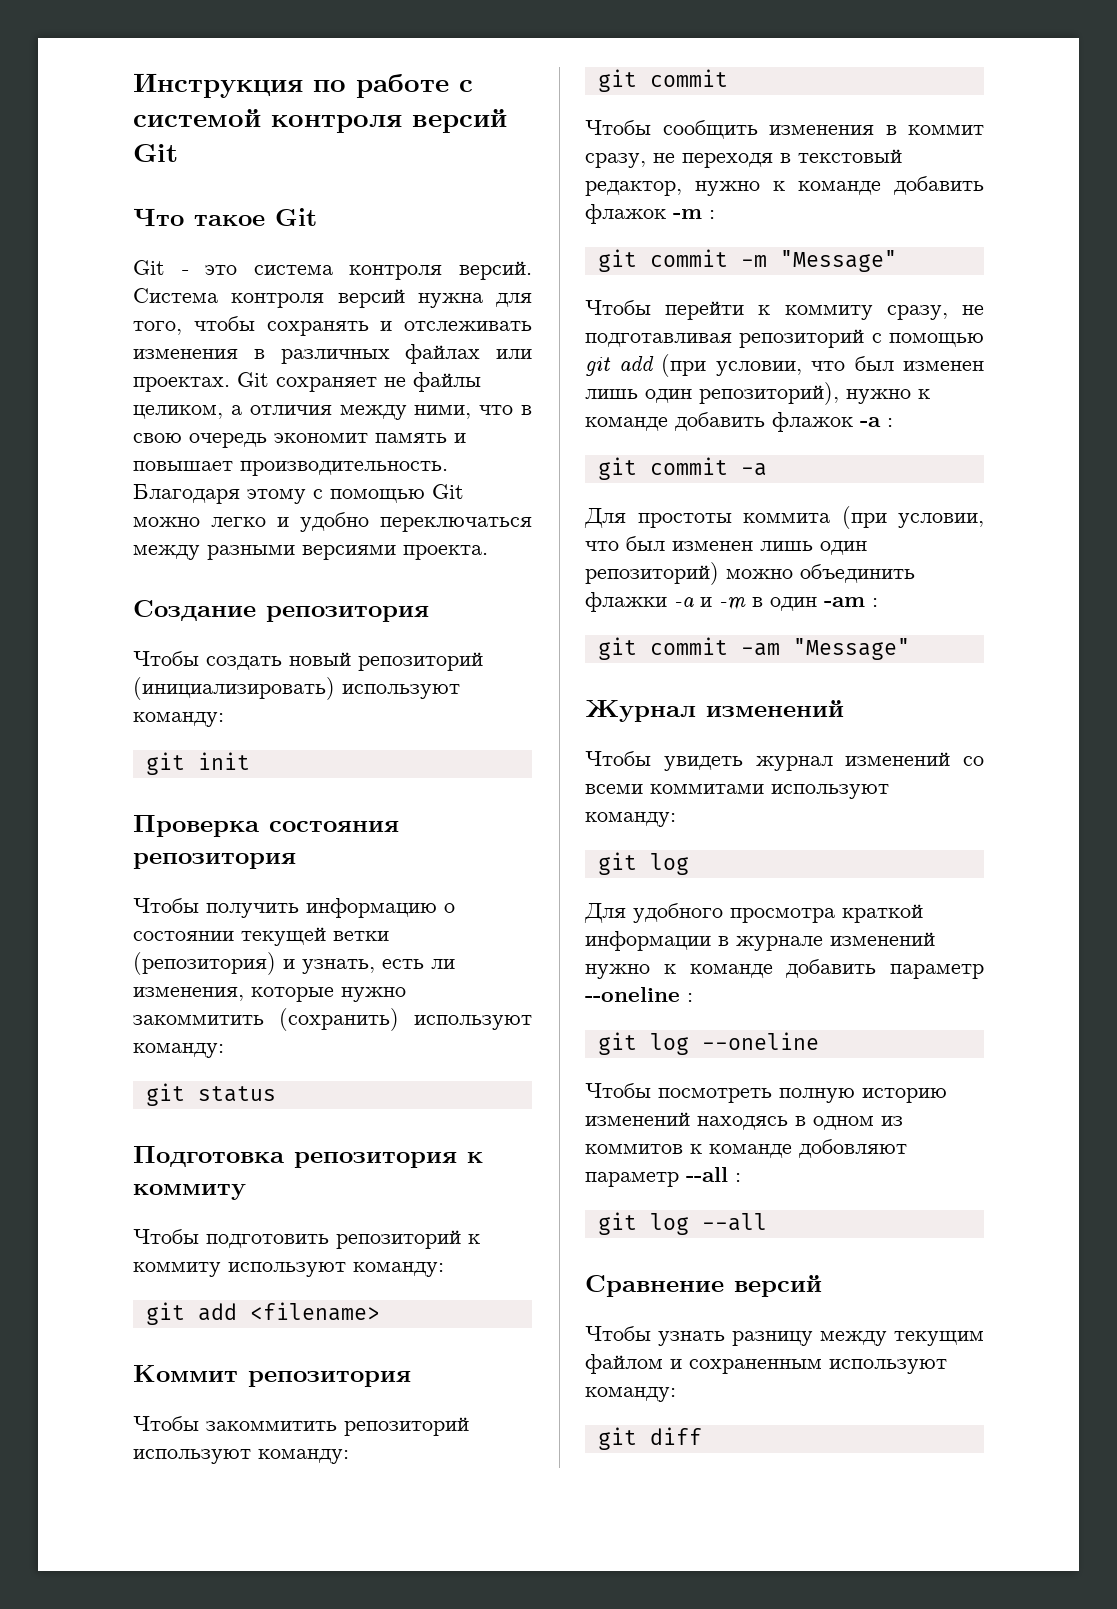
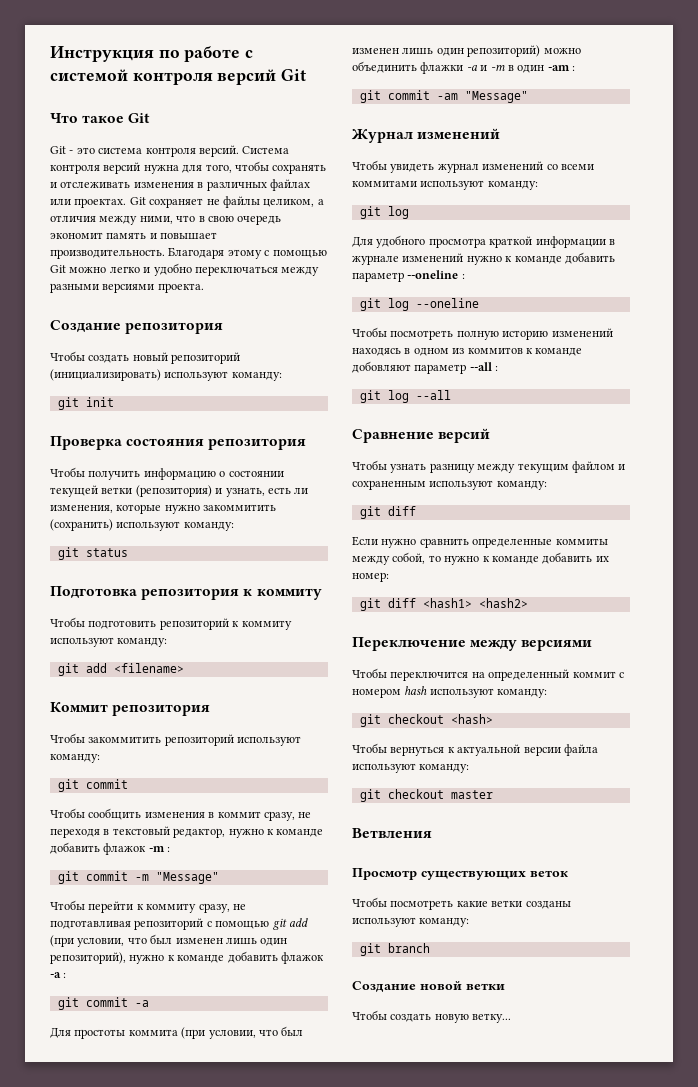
+ Если нужно сравнить определенные коммиты между собой, то нужно к команде добавить их номер:
+ git diff <hash1> <hash2>
+ Переключение между версиями
+ Чтобы переключится на определенный коммит с номером hash используют команду:
+ git checkout <hash>
+ Чтобы вернуться к актуальной версии файла используют команду:
+ git checkout master
+ Ветвления
+ Просмотр существующих веток
+ Чтобы посмотреть какие ветки созданы используют команду:
+ git branch
+ Создание новой ветки
+ Чтобы создать новую ветку...

